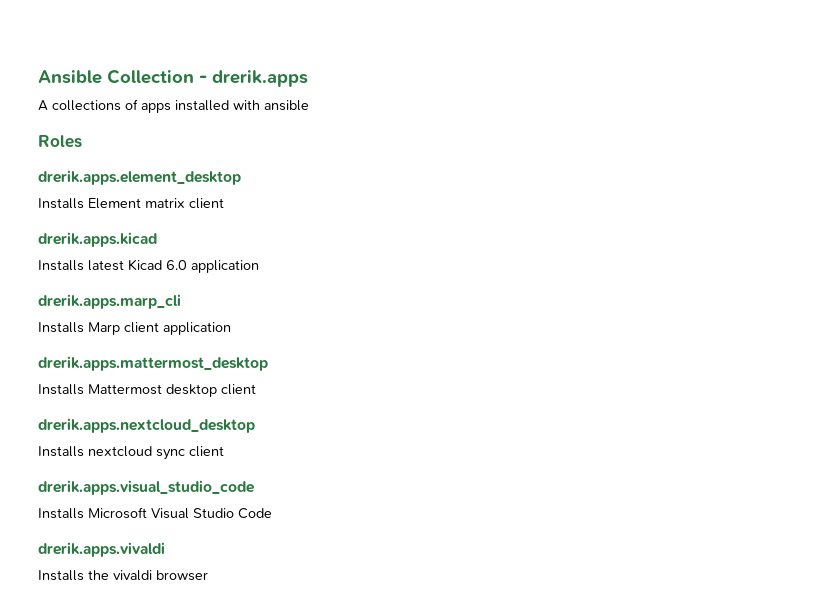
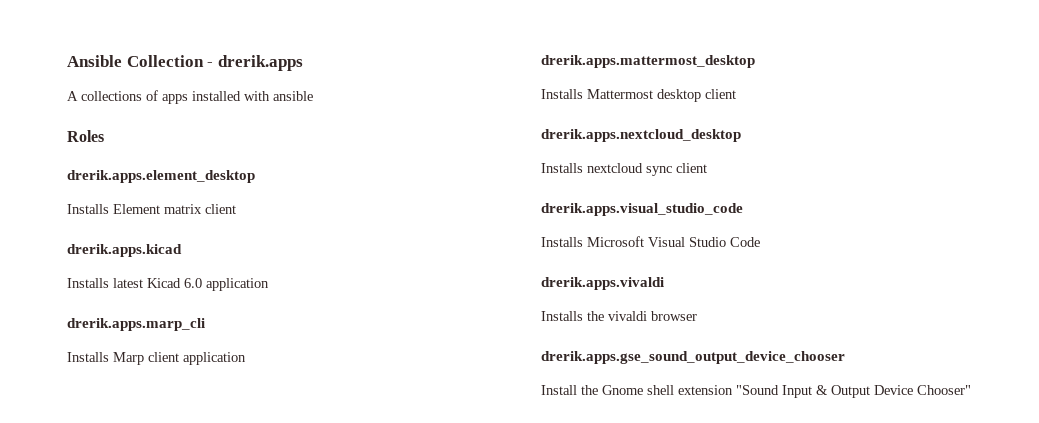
+ drerik.apps.gse_sound_output_device_chooser
+ Install the Gnome shell extension "Sound Input & Output Device Chooser"

